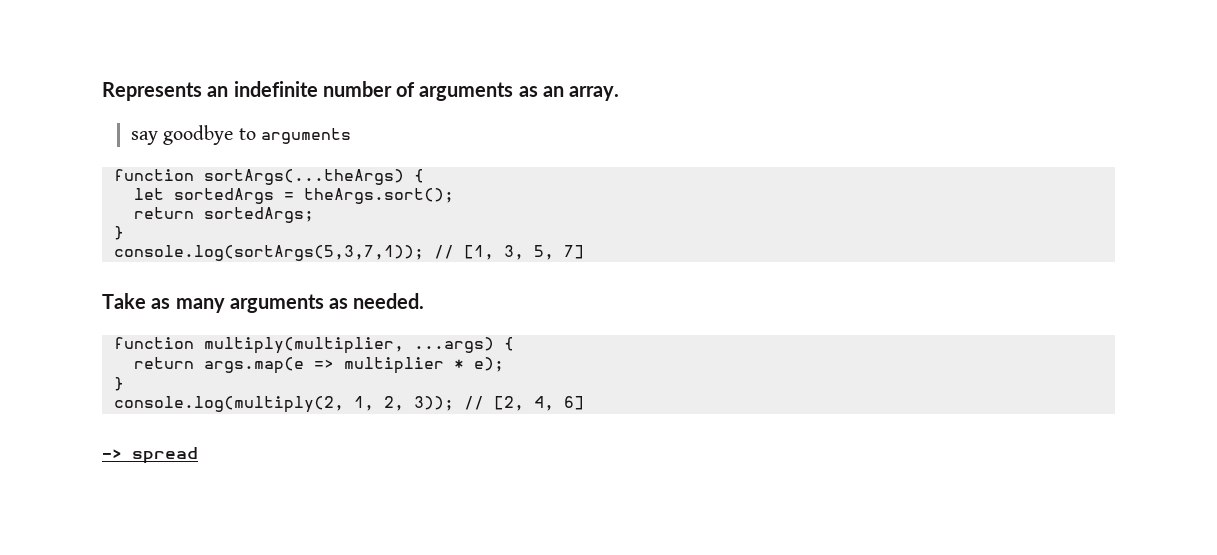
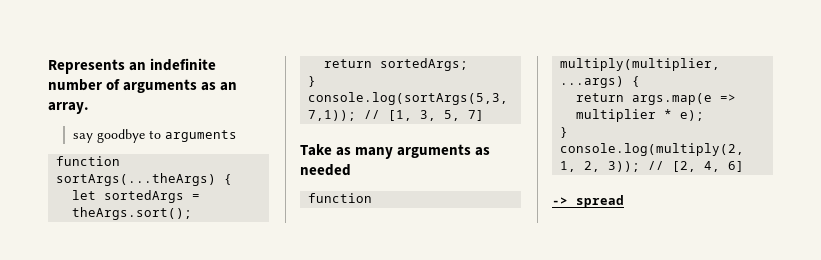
- Take as many arguments as needed.
+ Take as many arguments as needed

